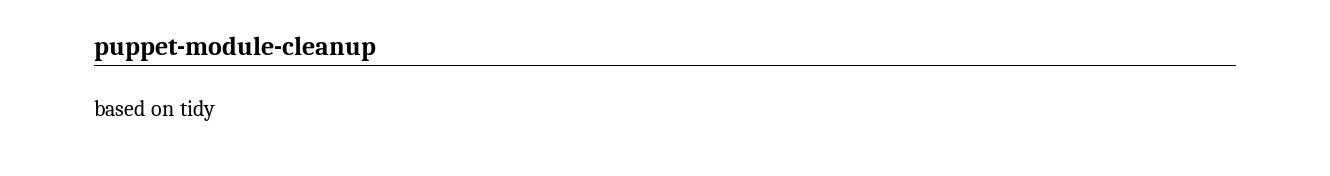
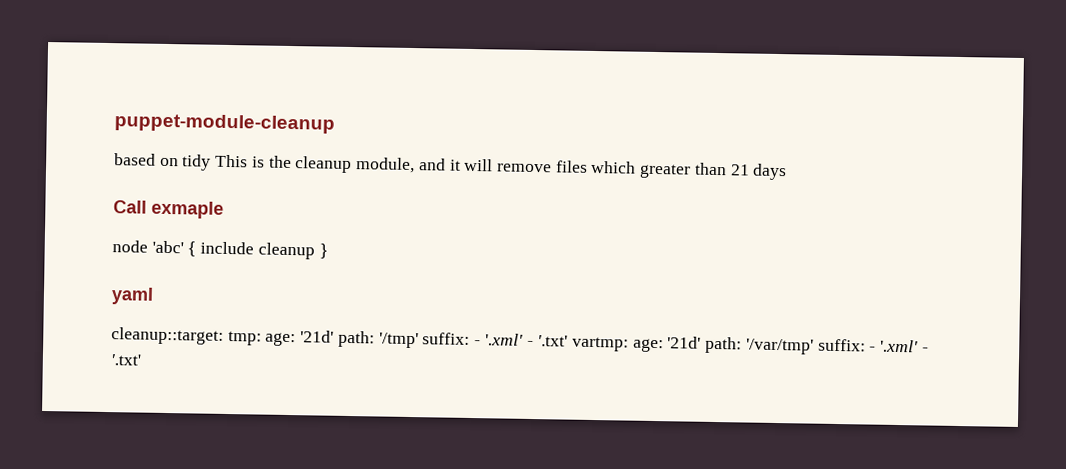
- based on tidy
+ based on tidy This is the cleanup module, and it will remove files which greater than 21 days
+ Call exmaple
+ node 'abc' { include cleanup }
+ yaml
+ cleanup::target: tmp: age: '21d' path: '/tmp' suffix: - '.xml' - '.txt' vartmp: age: '21d' path: '/var/tmp' suffix: - '.xml' - '.txt'

